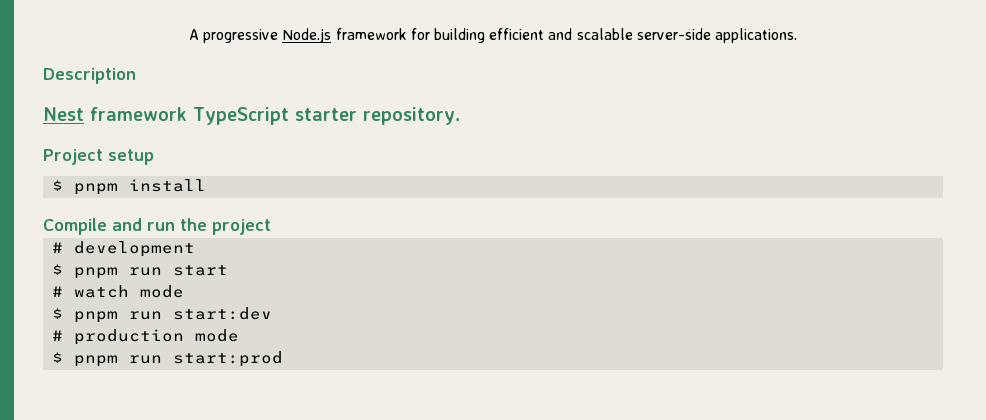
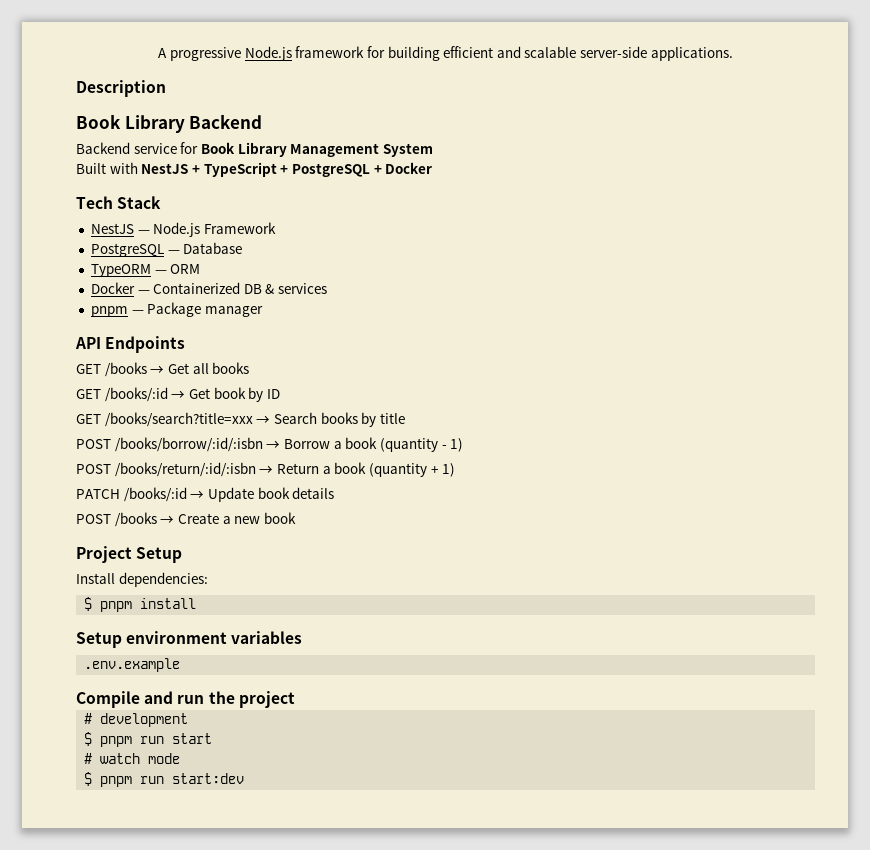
- Nest framework TypeScript starter repository.
- Project setup
+ Book Library Backend
+ Backend service for Book Library Management System
+ Built with NestJS + TypeScript + PostgreSQL + Docker
+ Tech Stack
+ NestJS — Node.js Framework
+ PostgreSQL — Database
+ TypeORM — ORM
+ Docker — Containerized DB & services
+ pnpm — Package manager
+ API Endpoints
+ GET /books → Get all books
+ GET /books/:id → Get book by ID
+ GET /books/search?title=xxx → Search books by title
+ POST /books/borrow/:id/:isbn → Borrow a book (quantity - 1)
+ POST /books/return/:id/:isbn → Return a book (quantity + 1)
+ PATCH /books/:id → Update book details
+ POST /books → Create a new book
+ Project Setup
+ Install dependencies:
+ Setup environment variables
+ .env.example
- # production mode
- $ pnpm run start:prod

